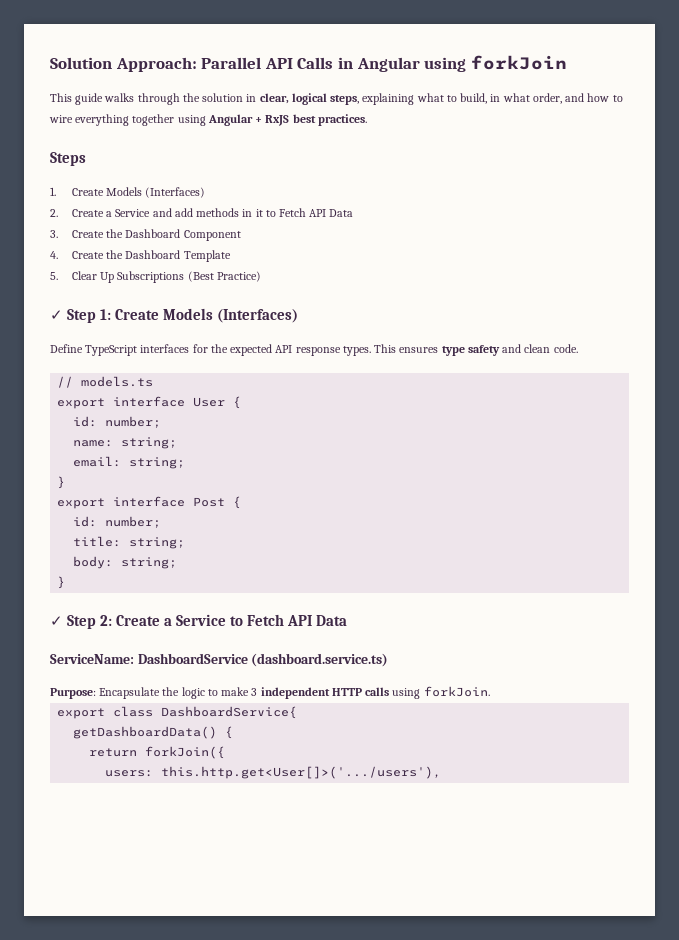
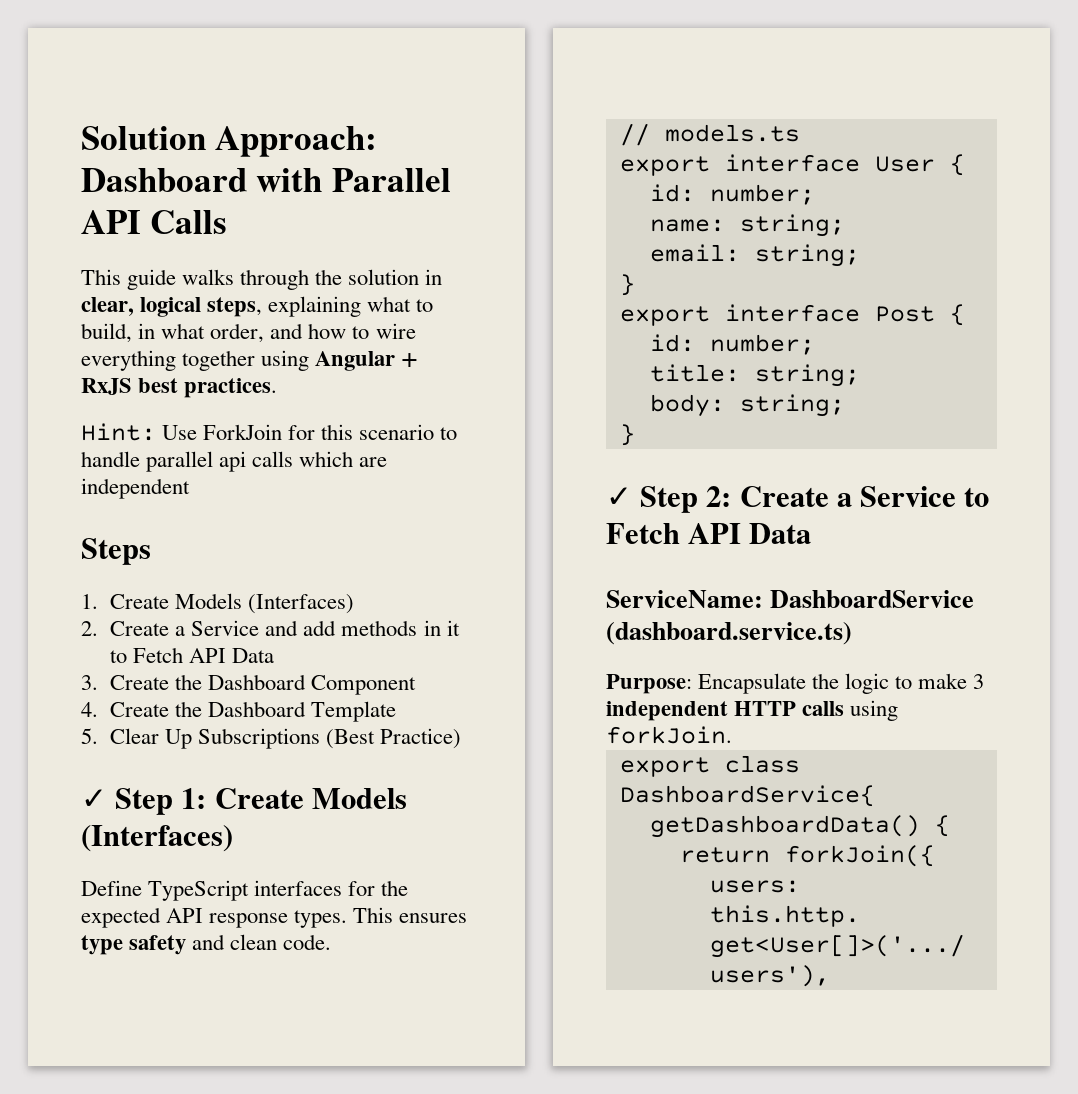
- Solution Approach: Parallel API Calls in Angular using forkJoin
+ Solution Approach: Dashboard with Parallel API Calls
+ Hint: Use ForkJoin for this scenario to handle parallel api calls which are independent

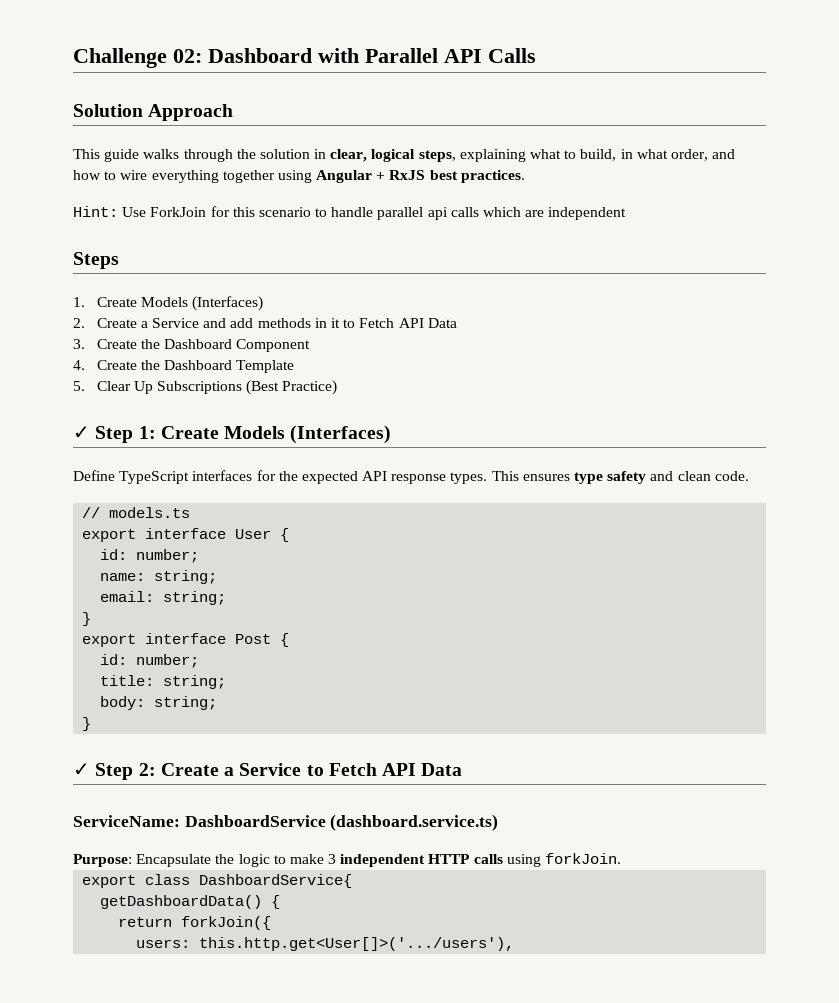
- Solution Approach: Dashboard with Parallel API Calls
+ Challenge 02: Dashboard with Parallel API Calls
+ Solution Approach

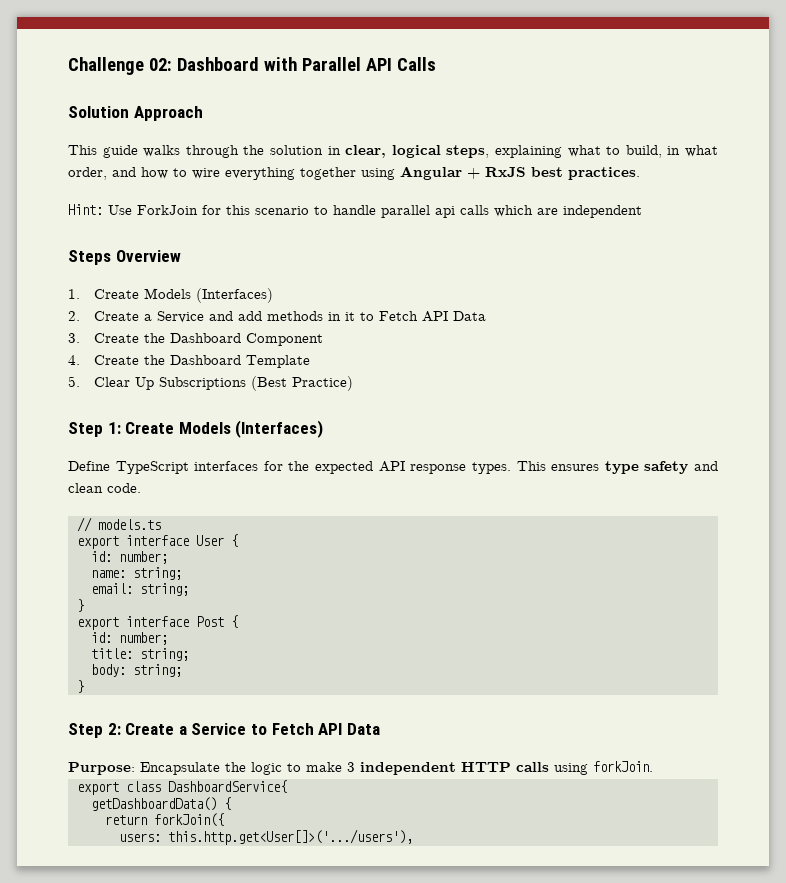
- Steps
+ Steps Overview
- ✓ Step 1: Create Models (Interfaces)
+ Step 1: Create Models (Interfaces)
- ✓ Step 2: Create a Service to Fetch API Data
+ Step 2: Create a Service to Fetch API Data
- ServiceName: DashboardService (dashboard.service.ts)

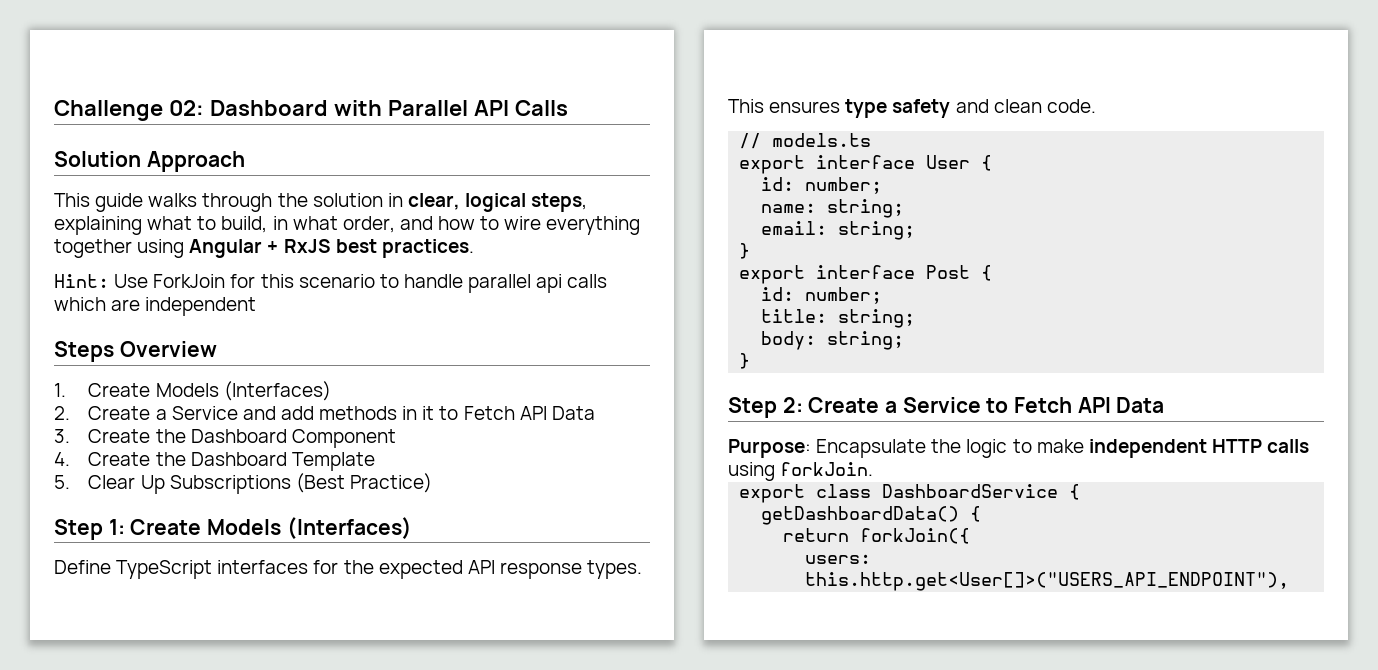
- Purpose: Encapsulate the logic to make 3 independent HTTP calls using forkJoin.
+ Purpose: Encapsulate the logic to make independent HTTP calls using forkJoin.
- export class DashboardService{
+ export class DashboardService {
- users: this.http.get<User[]>('.../users'),
+ users: this.http.get<User[]>("USERS_API_ENDPOINT"),

